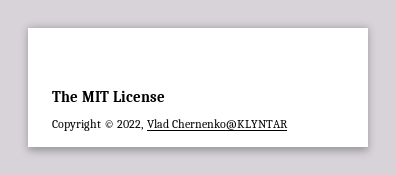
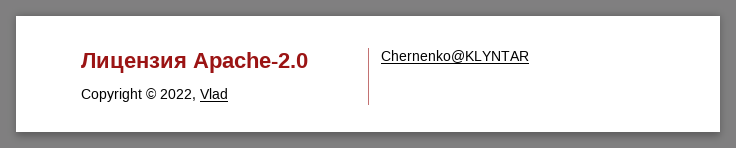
- The MIT License
+ Лицензия Apache-2.0

